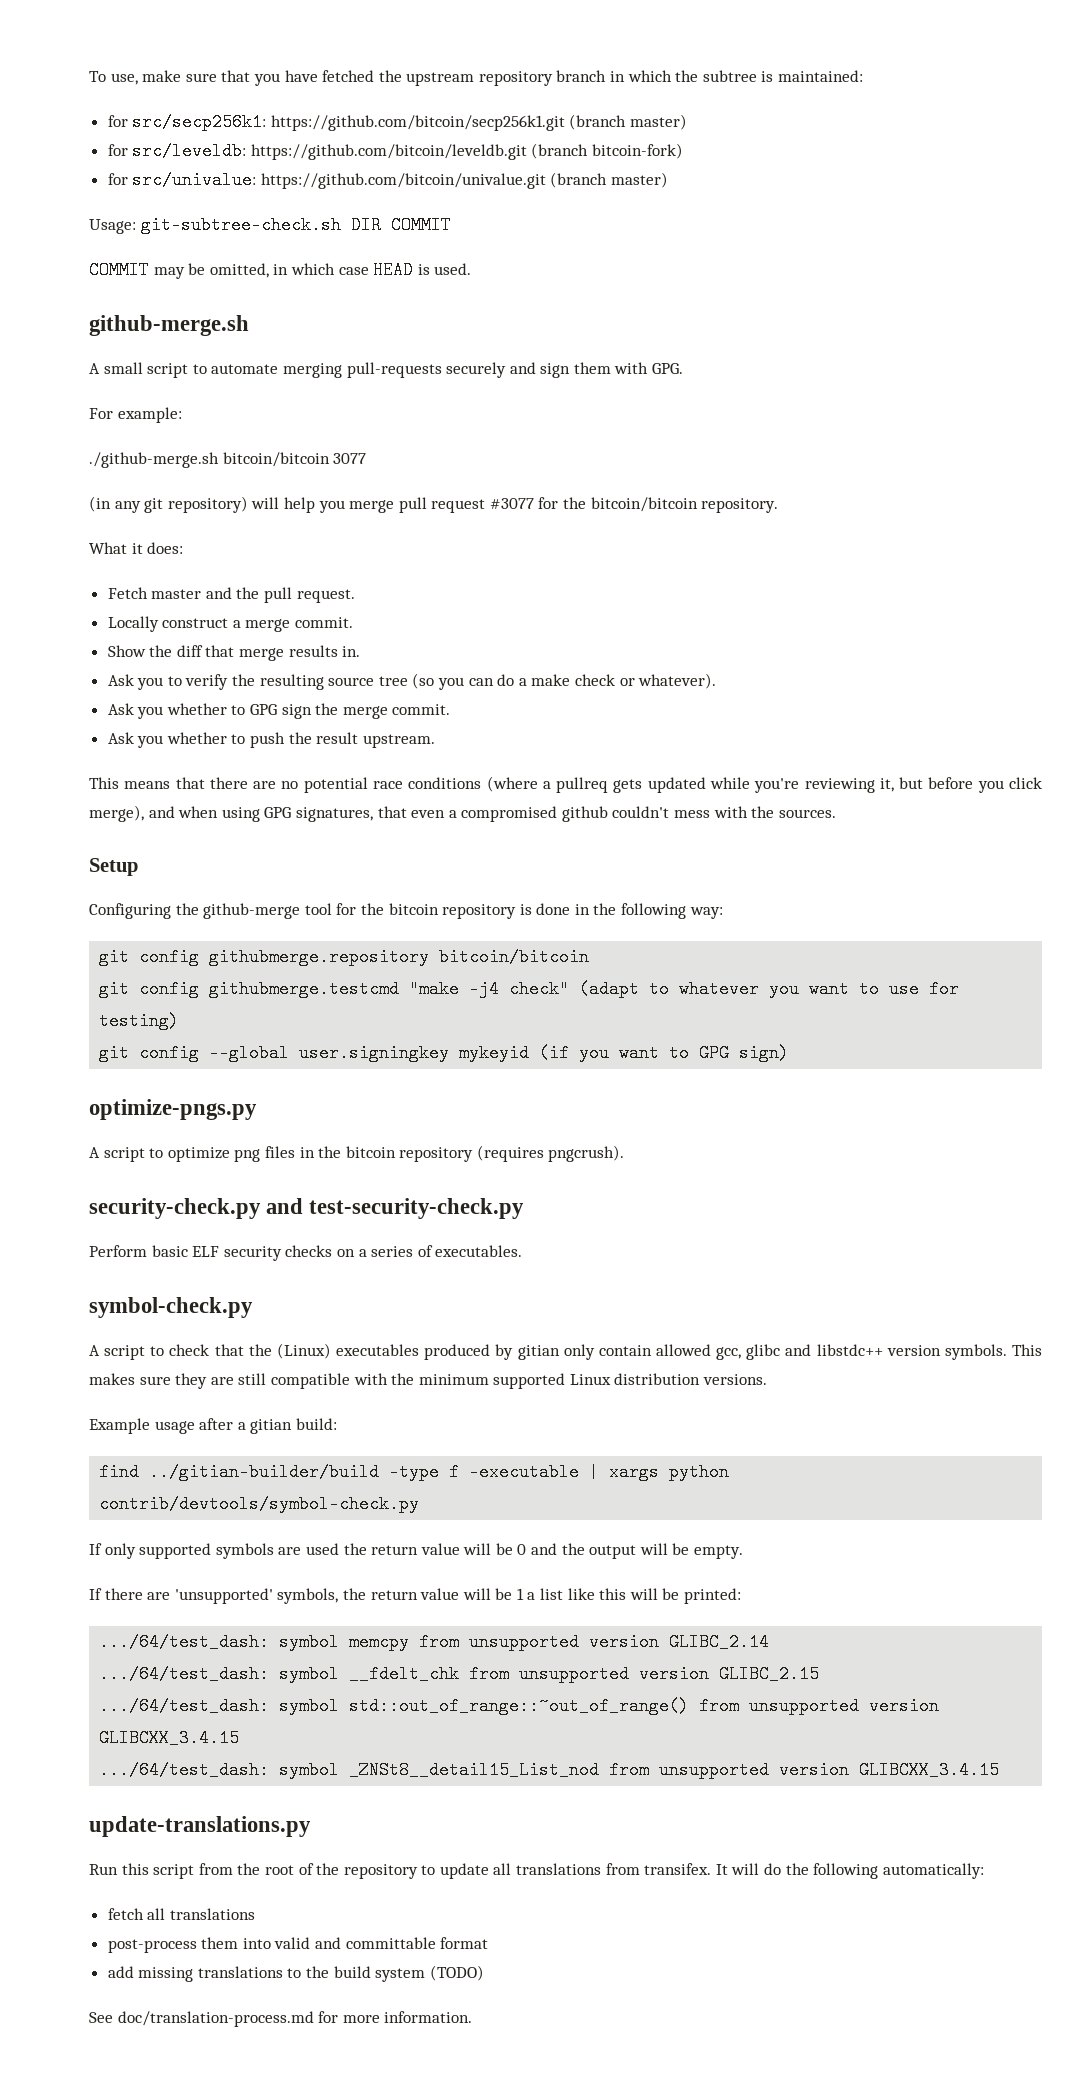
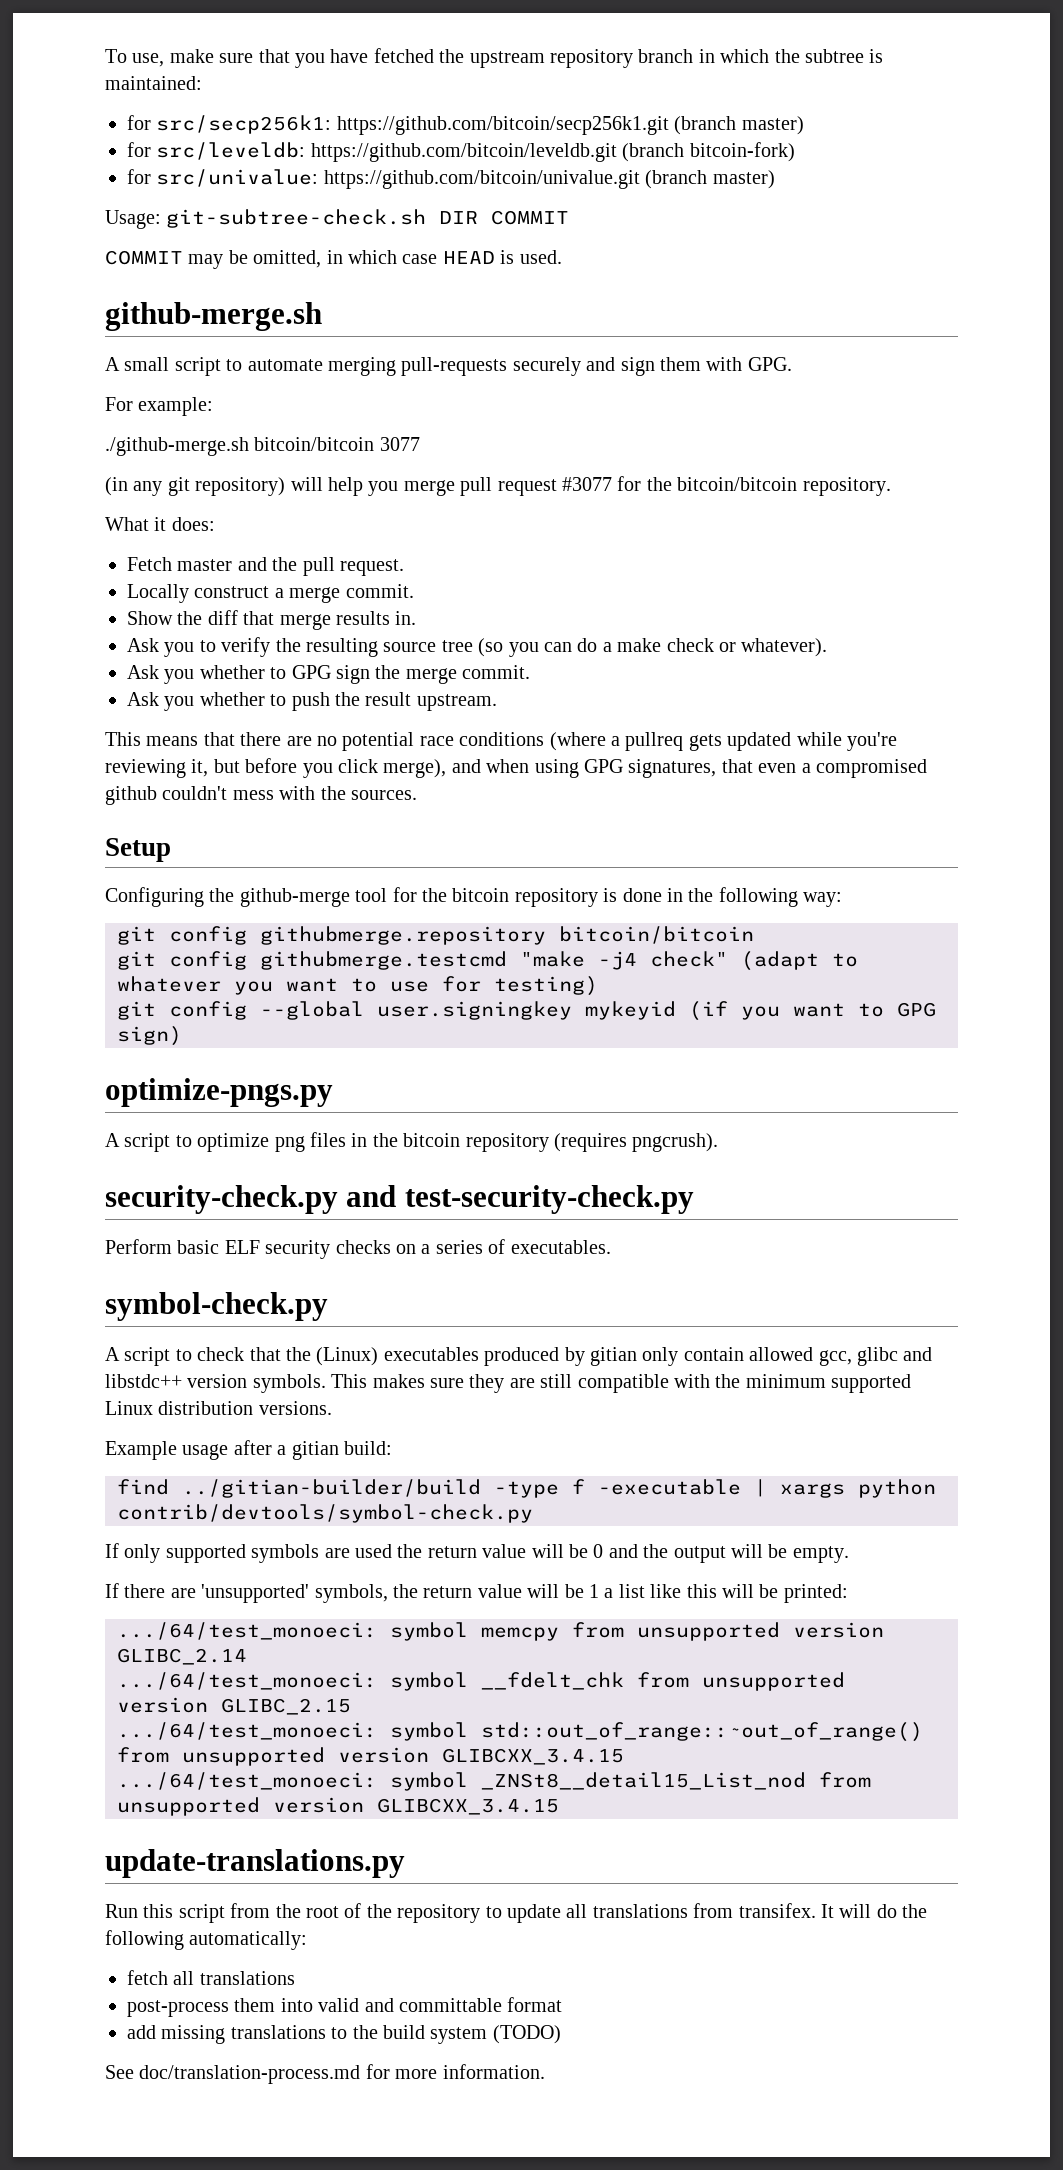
- .../64/test_dash: symbol memcpy from unsupported version GLIBC_2.14
+ .../64/test_monoeci: symbol memcpy from unsupported version GLIBC_2.14
- .../64/test_dash: symbol __fdelt_chk from unsupported version GLIBC_2.15
+ .../64/test_monoeci: symbol __fdelt_chk from unsupported version GLIBC_2.15
- .../64/test_dash: symbol std::out_of_range::~out_of_range() from unsupported version GLIBCXX_3.4.15
+ .../64/test_monoeci: symbol std::out_of_range::~out_of_range() from unsupported version GLIBCXX_3.4.15
- .../64/test_dash: symbol _ZNSt8__detail15_List_nod from unsupported version GLIBCXX_3.4.15
+ .../64/test_monoeci: symbol _ZNSt8__detail15_List_nod from unsupported version GLIBCXX_3.4.15

